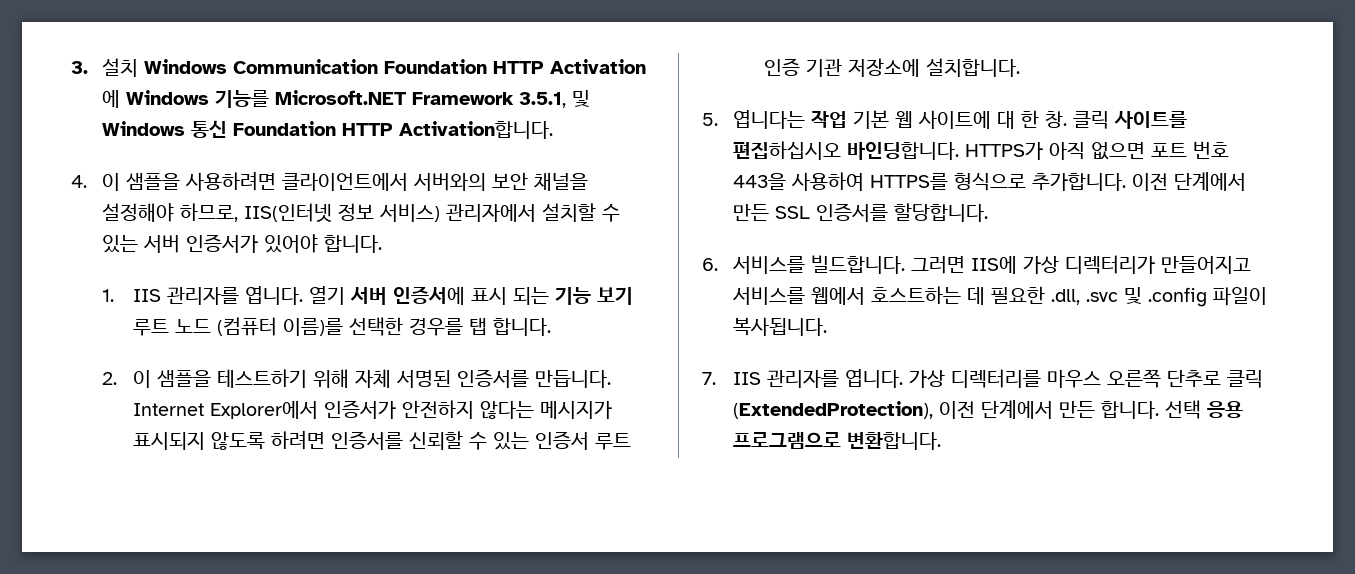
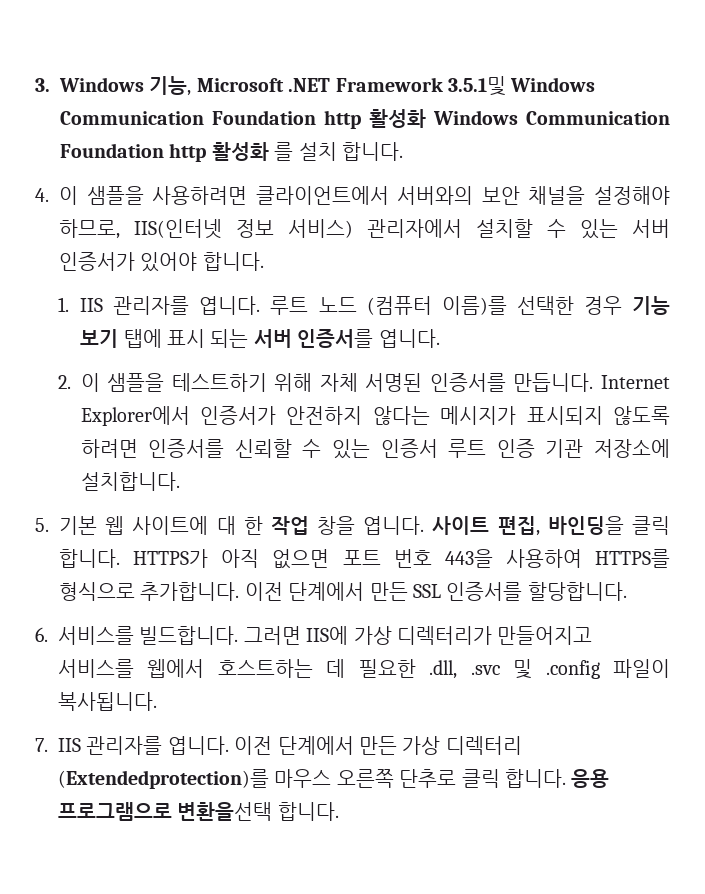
- 3. 설치 Windows Communication Foundation HTTP Activation 에 Windows 기능를 Microsoft.NET Framework 3.5.1, 및 Windows 통신 Foundation HTTP Activation합니다.
+ 3. Windows 기능, Microsoft .NET Framework 3.5.1및 Windows Communication Foundation http 활성화 Windows Communication Foundation http 활성화 를 설치 합니다.
- 열기 서버 인증서에 표시 되는 기능 보기 루트 노드 (컴퓨터 이름)를 선택한 경우를 탭 합니다.
+ 루트 노드 (컴퓨터 이름)를 선택한 경우 기능 보기 탭에 표시 되는 서버 인증서를 엽니다.
- 5. 엽니다는 작업 기본 웹 사이트에 대 한 창. 클릭 사이트를 편집하십시오 바인딩합니다.
+ 5. 기본 웹 사이트에 대 한 작업 창을 엽니다. 사이트 편집, 바인딩을 클릭 합니다.
- 가상 디렉터리를 마우스 오른쪽 단추로 클릭 (ExtendedProtection), 이전 단계에서 만든 합니다. 선택 응용 프로그램으로 변환합니다.
+ 이전 단계에서 만든 가상 디렉터리 (Extendedprotection)를 마우스 오른쪽 단추로 클릭 합니다. 응용 프로그램으로 변환을선택 합니다.

